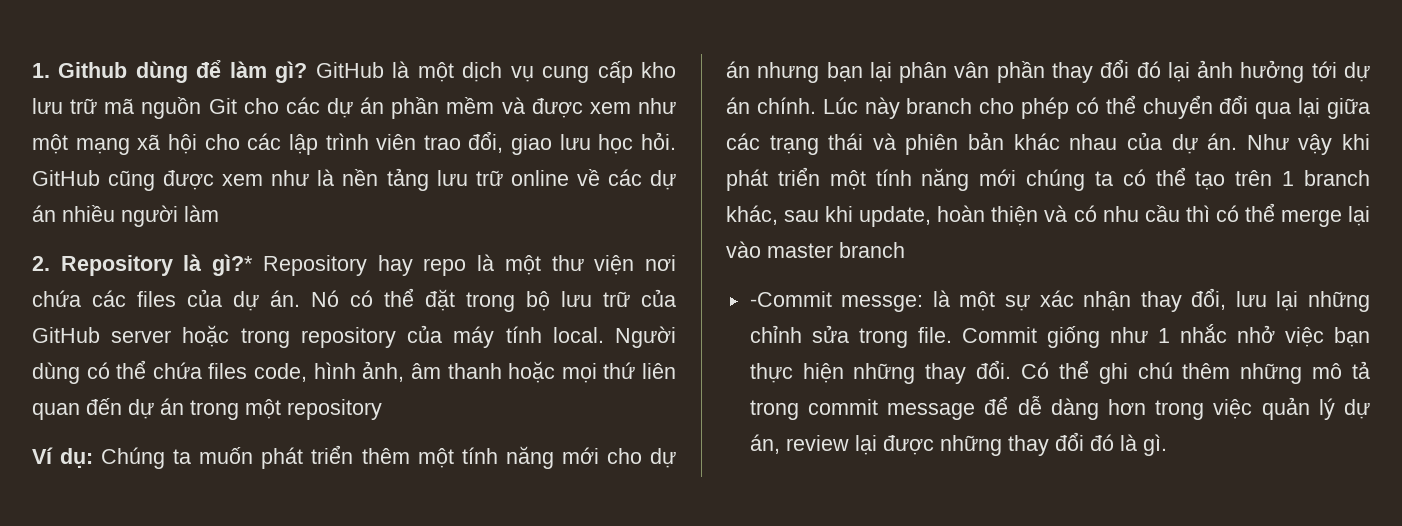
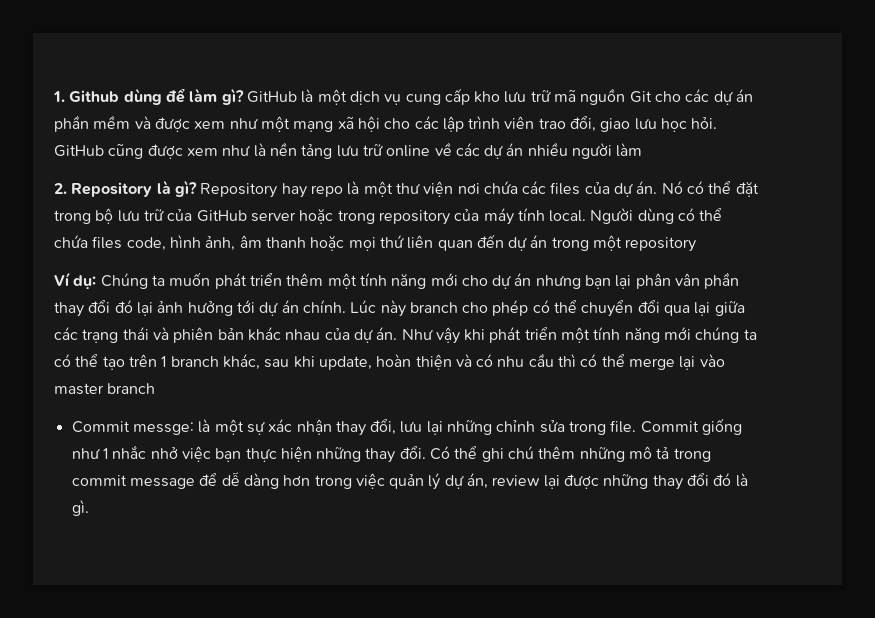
- 2. Repository là gì?* Repository hay repo là một thư viện nơi chứa các files của dự án.
+ 2. Repository là gì? Repository hay repo là một thư viện nơi chứa các files của dự án.
- -Commit messge: là một sự xác nhận thay đổi, lưu lại những chỉnh sửa trong file.
+ Commit messge: là một sự xác nhận thay đổi, lưu lại những chỉnh sửa trong file.

